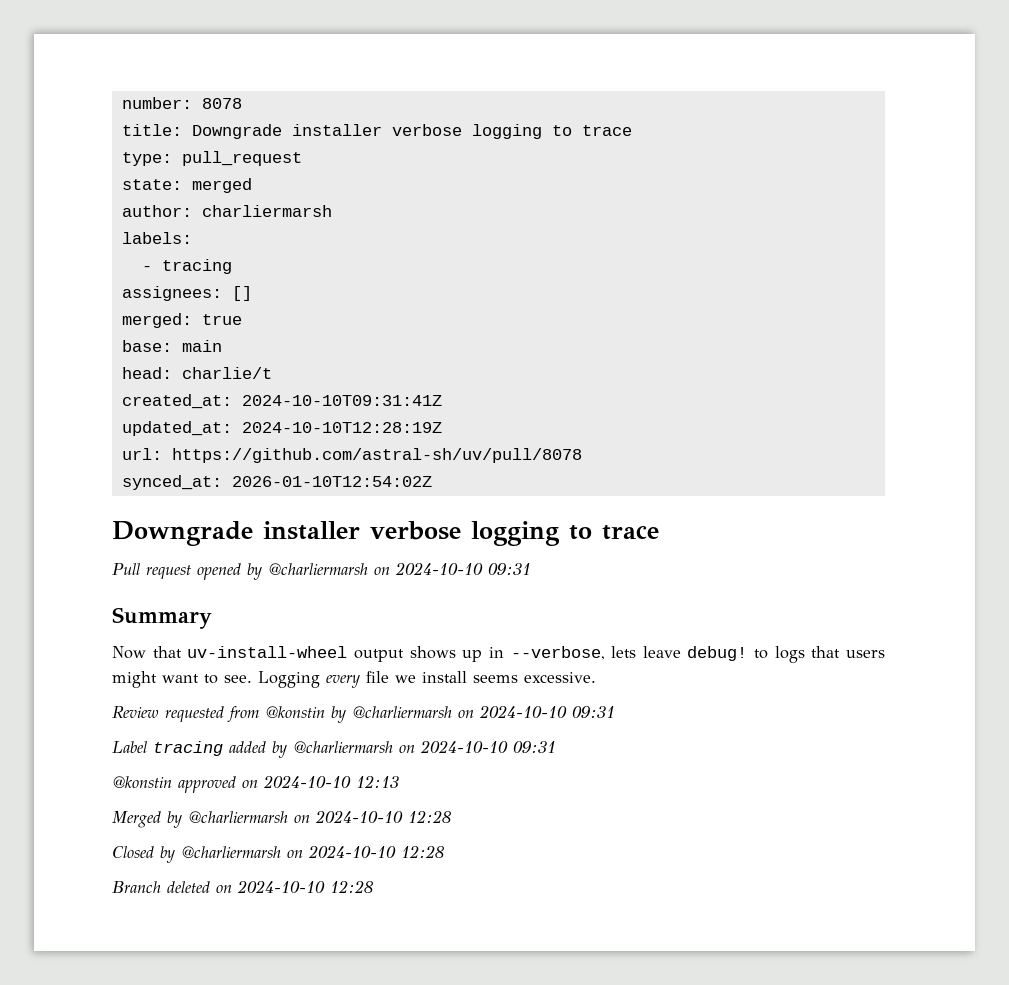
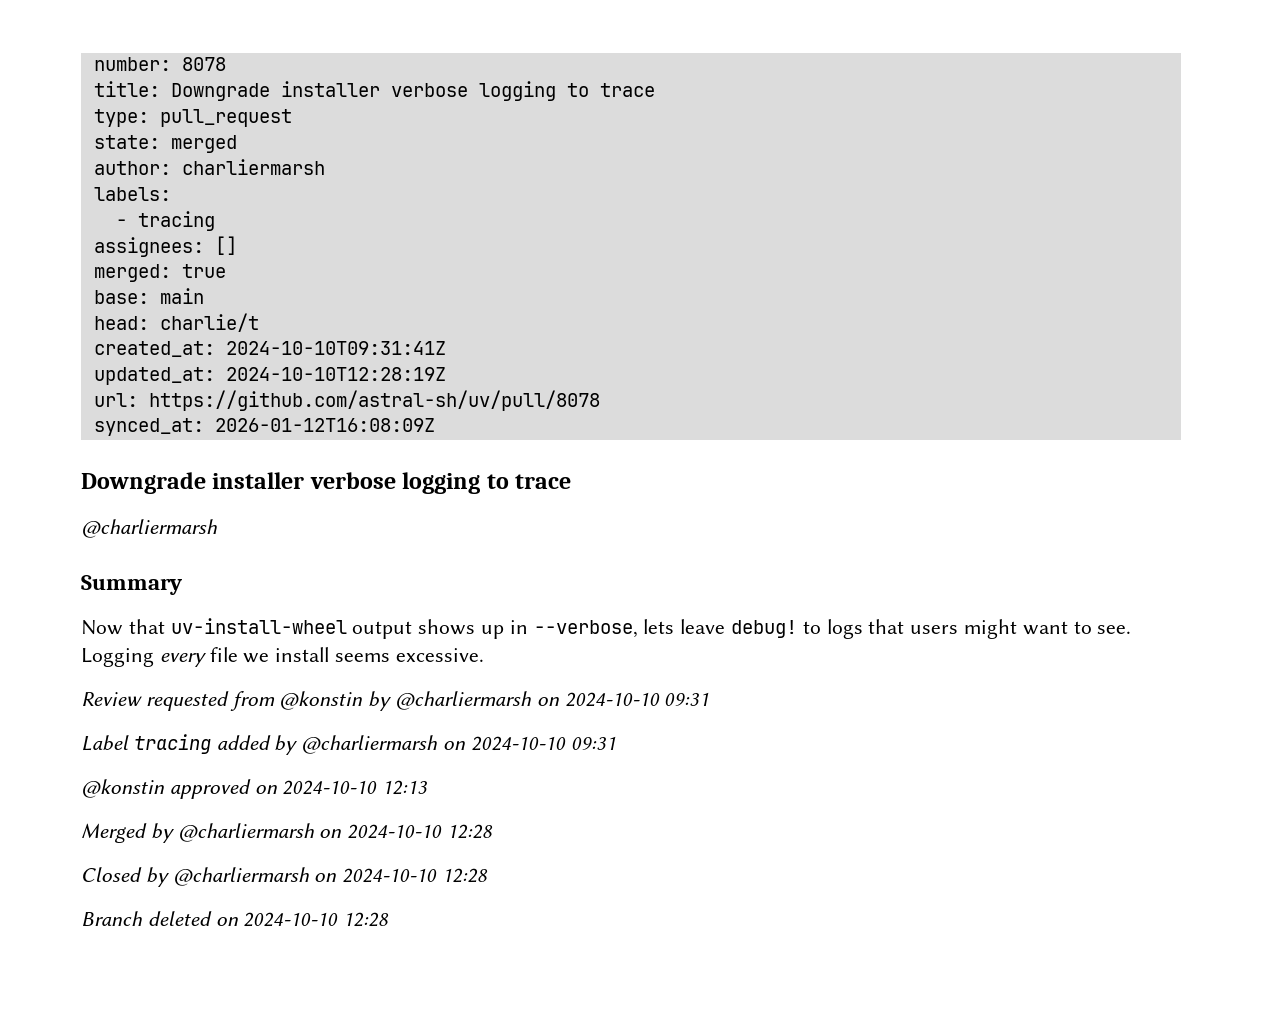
- synced_at: 2026-01-10T12:54:02Z
+ synced_at: 2026-01-12T16:08:09Z
  Downgrade installer verbose logging to trace
- Pull request opened by @charliermarsh on 2024-10-10 09:31
+ @charliermarsh

